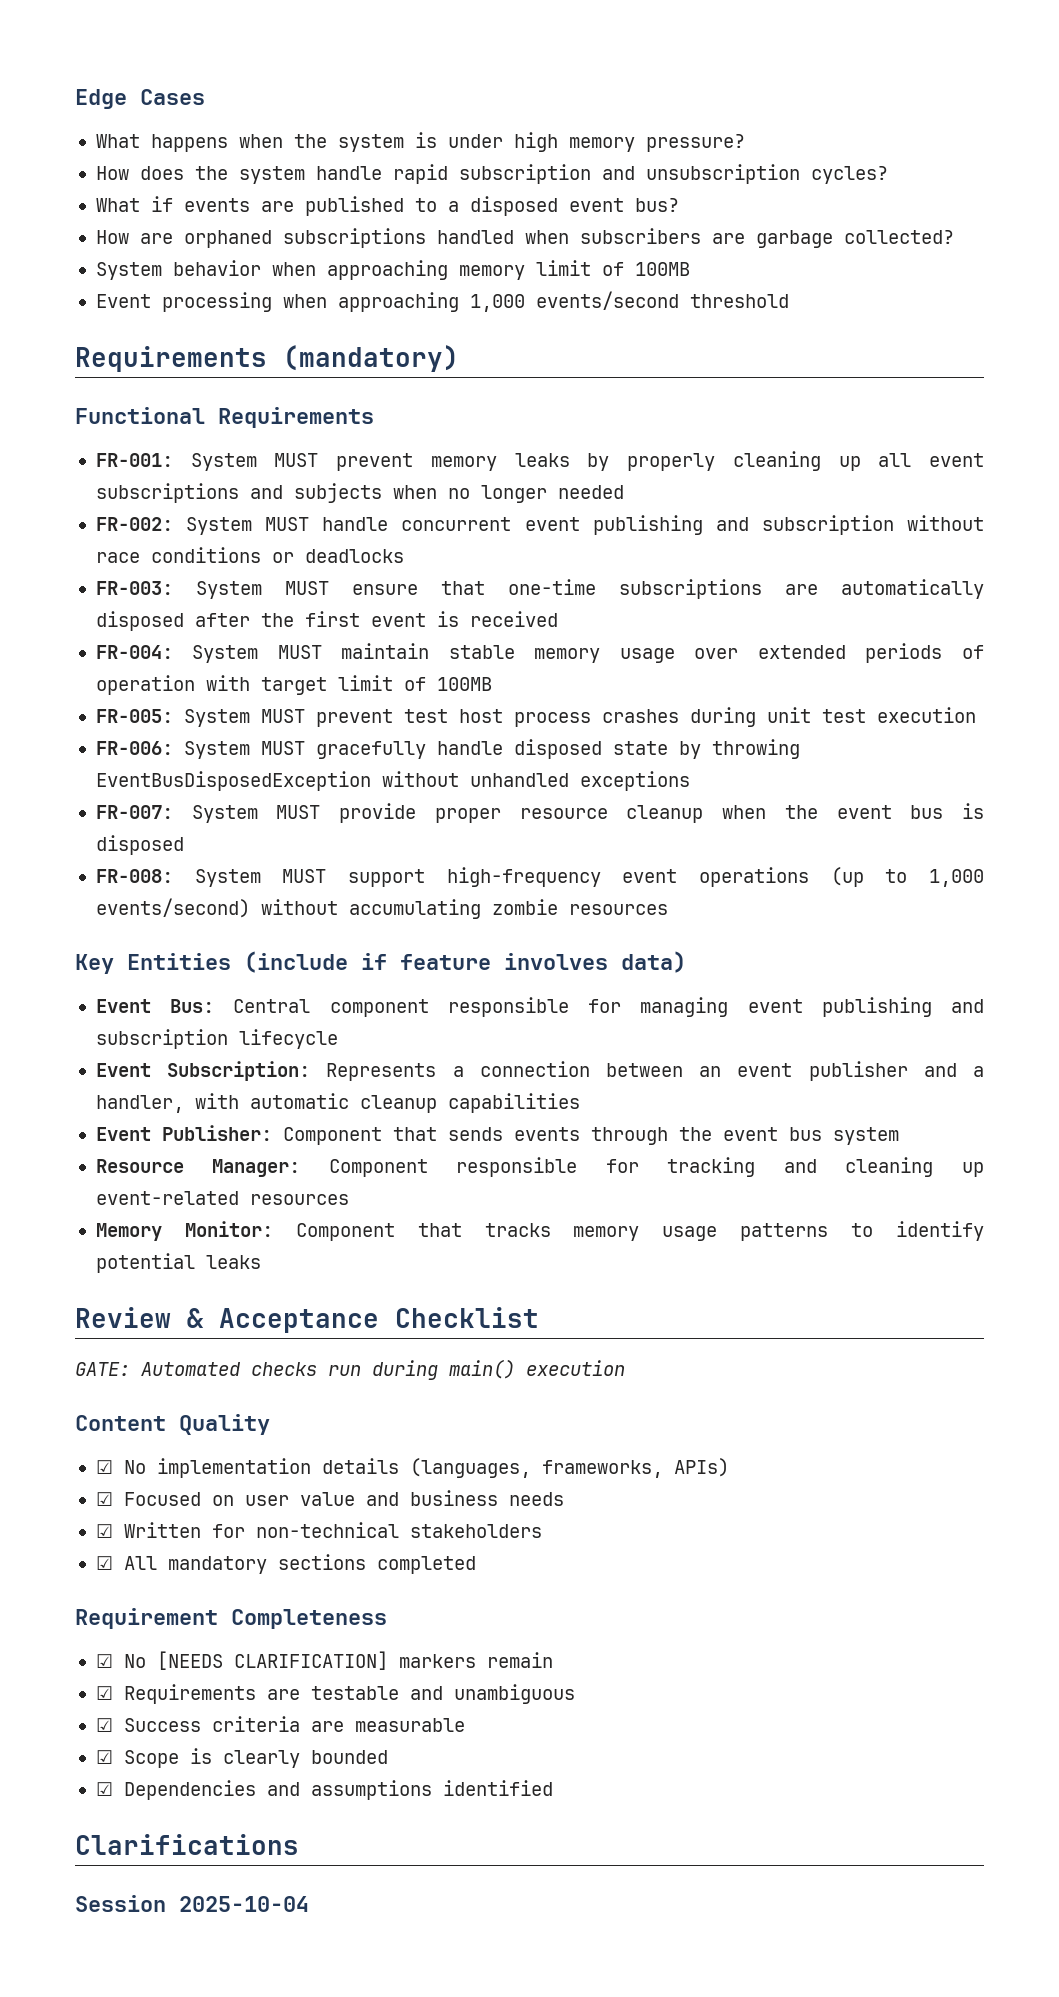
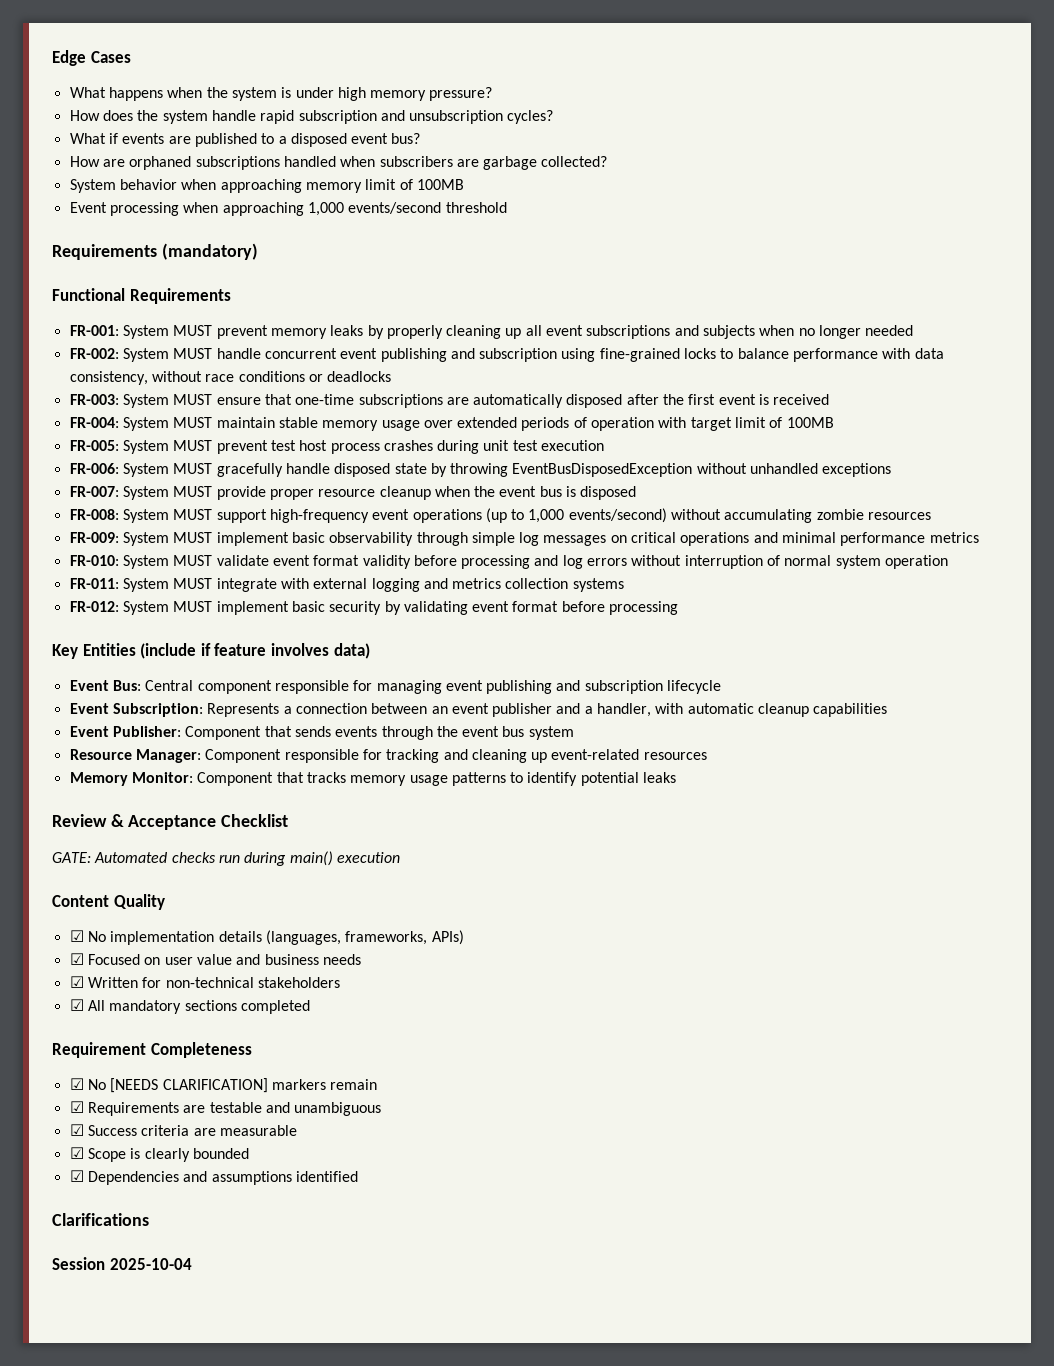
- FR-002: System MUST handle concurrent event publishing and subscription without race conditions or deadlocks
+ FR-002: System MUST handle concurrent event publishing and subscription using fine-grained locks to balance performance with data consistency, without race conditions or deadlocks
+ FR-009: System MUST implement basic observability through simple log messages on critical operations and minimal performance metrics
+ FR-010: System MUST validate event format validity before processing and log errors without interruption of normal system operation
+ FR-011: System MUST integrate with external logging and metrics collection systems
+ FR-012: System MUST implement basic security by validating event format before processing

